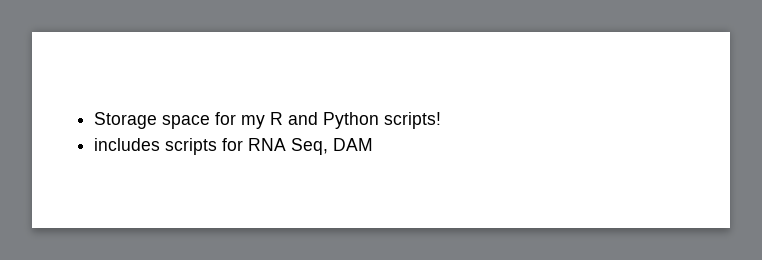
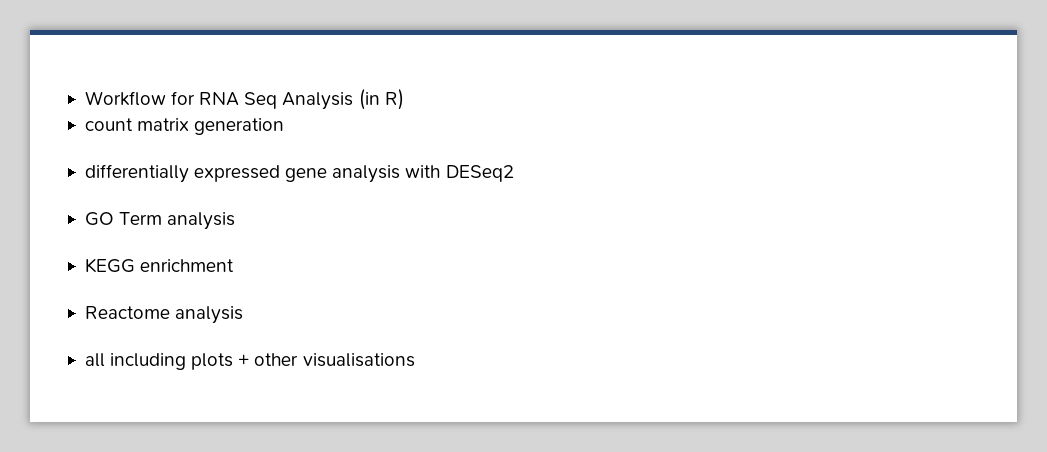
- Storage space for my R and Python scripts!
- includes scripts for RNA Seq, DAM
+ Workflow for RNA Seq Analysis (in R)
+ count matrix generation
+ differentially expressed gene analysis with DESeq2
+ GO Term analysis
+ KEGG enrichment
+ Reactome analysis
+ all including plots + other visualisations

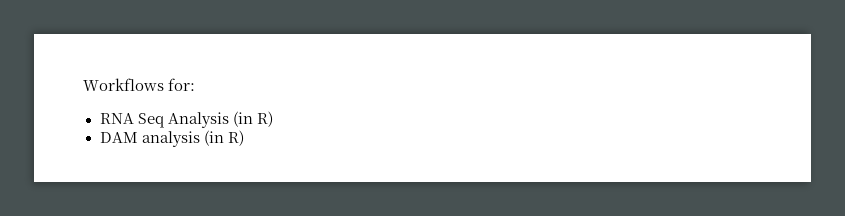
- Workflow for RNA Seq Analysis (in R)
+ Workflows for:
+ RNA Seq Analysis (in R)
- count matrix generation
- differentially expressed gene analysis with DESeq2
- GO Term analysis
- KEGG enrichment
- Reactome analysis
- all including plots + other visualisations
+ DAM analysis (in R)

